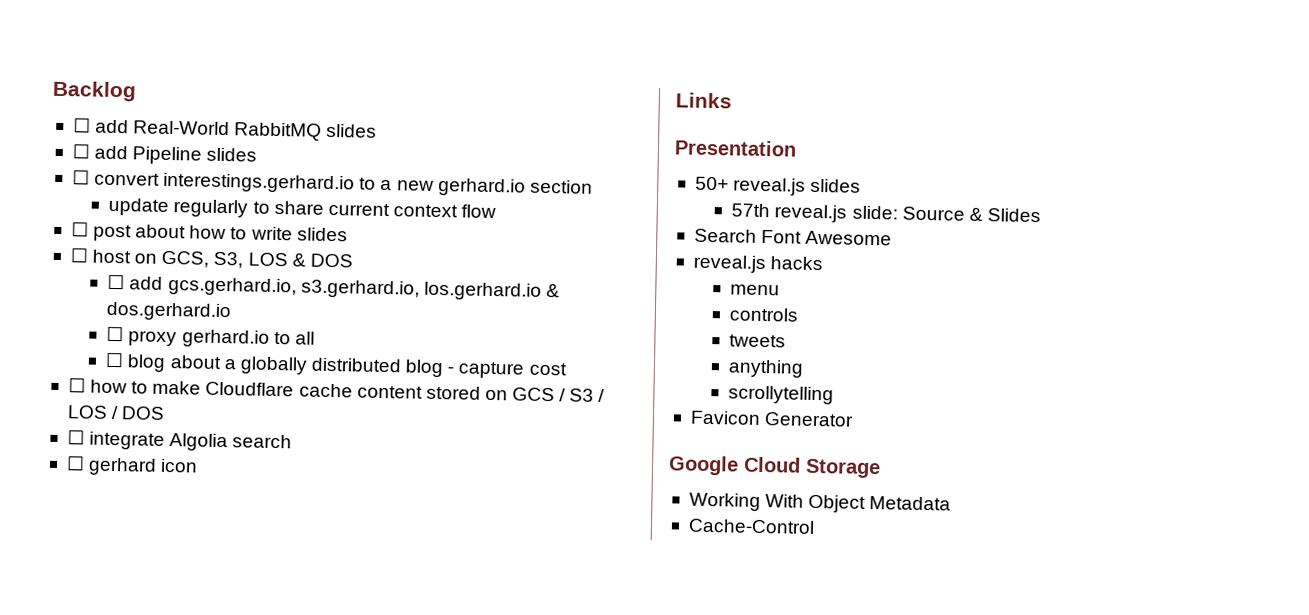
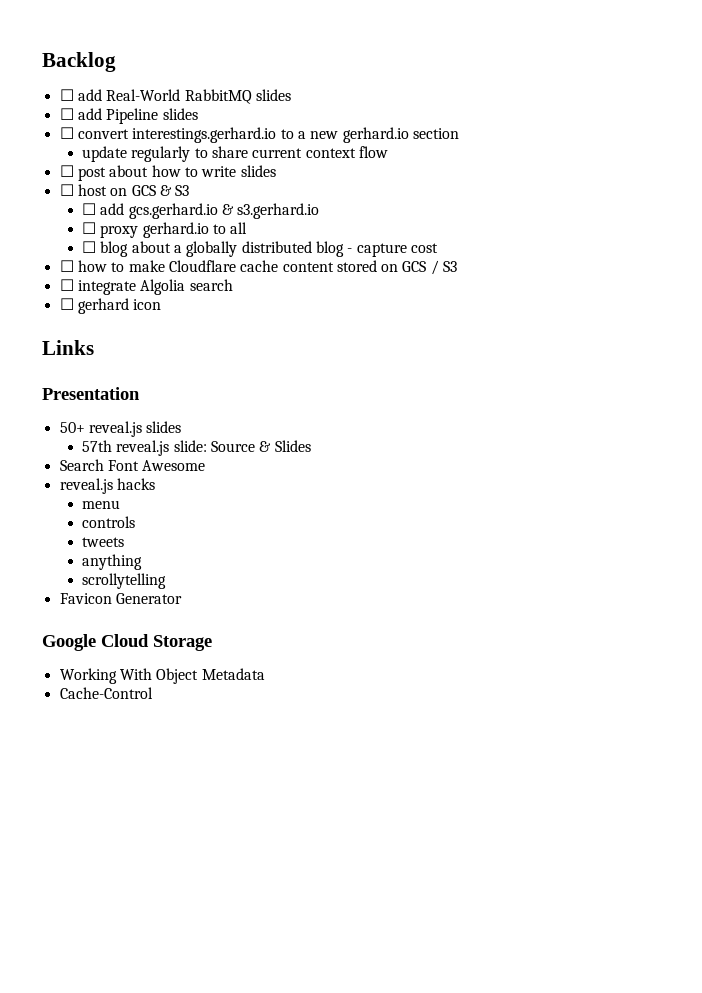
- ☐ host on GCS, S3, LOS & DOS
- ☐ add gcs.gerhard.io, s3.gerhard.io, los.gerhard.io & dos.gerhard.io
+ ☐ host on GCS & S3
+ ☐ add gcs.gerhard.io & s3.gerhard.io
- ☐ how to make Cloudflare cache content stored on GCS / S3 / LOS / DOS
+ ☐ how to make Cloudflare cache content stored on GCS / S3

